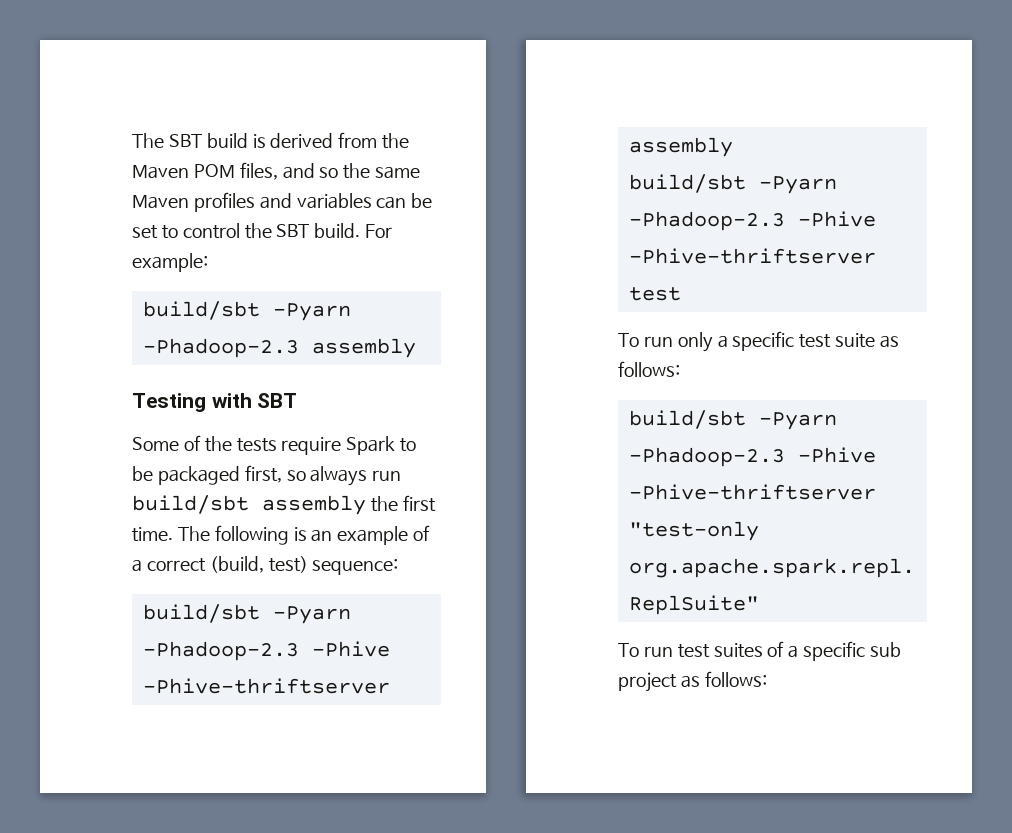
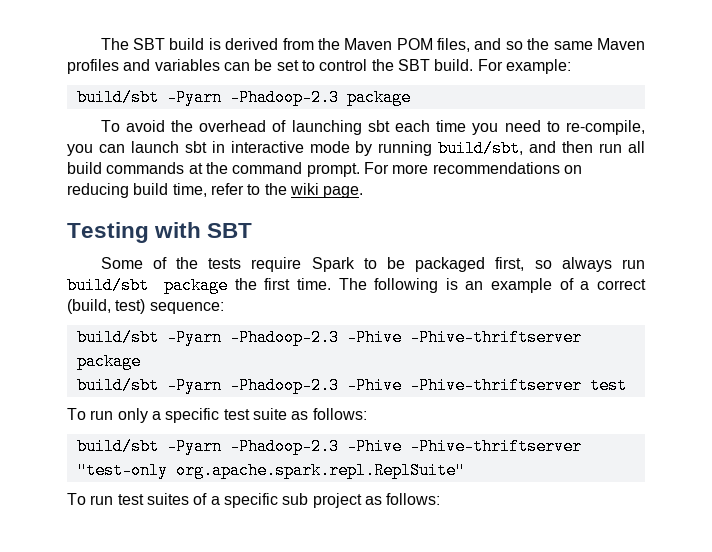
- build/sbt -Pyarn -Phadoop-2.3 assembly
+ build/sbt -Pyarn -Phadoop-2.3 package
+ To avoid the overhead of launching sbt each time you need to re-compile, you can launch sbt in interactive mode by running build/sbt, and then run all build commands at the command prompt. For more recommendations on reducing build time, refer to the wiki page.
- Some of the tests require Spark to be packaged first, so always run build/sbt assembly the first time.
+ Some of the tests require Spark to be packaged first, so always run build/sbt package the first time.
- build/sbt -Pyarn -Phadoop-2.3 -Phive -Phive-thriftserver assembly
+ build/sbt -Pyarn -Phadoop-2.3 -Phive -Phive-thriftserver package

